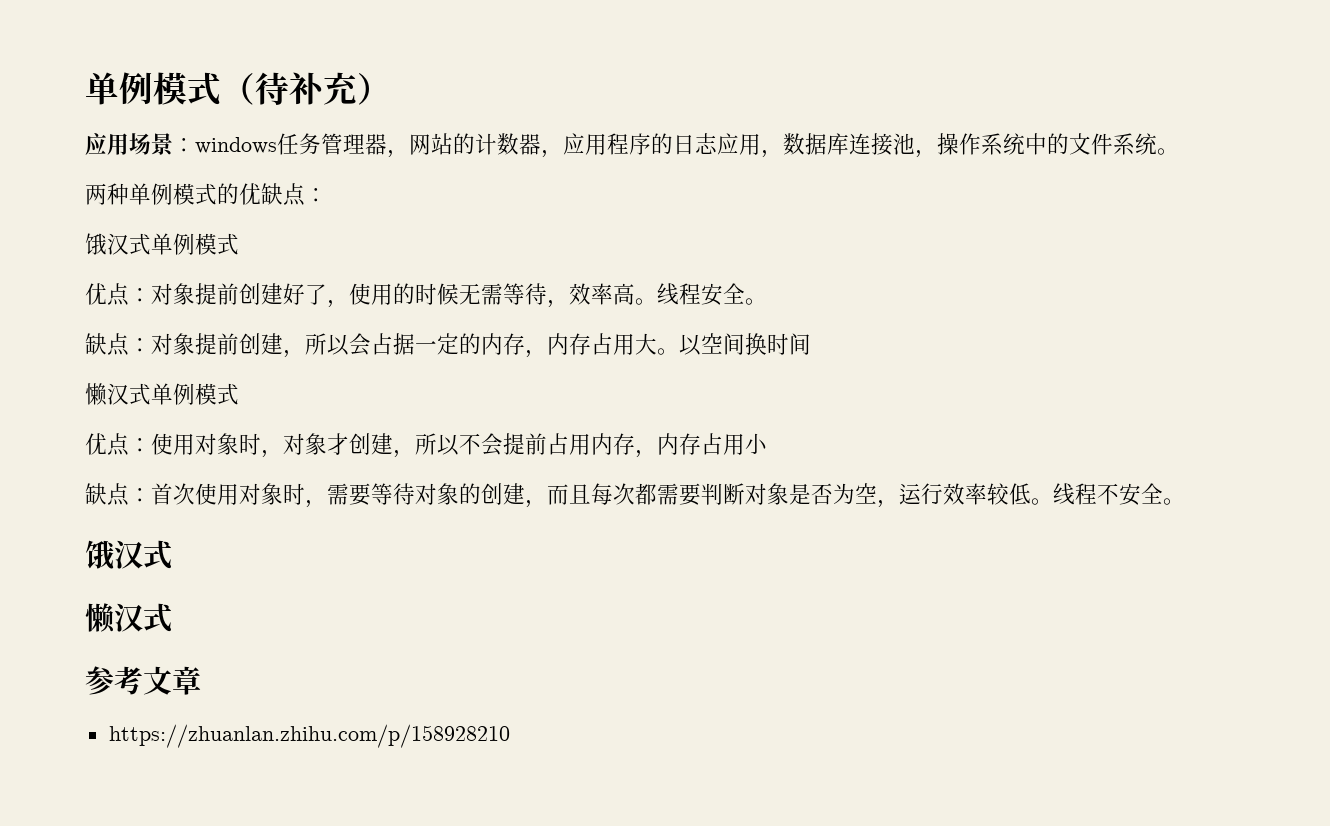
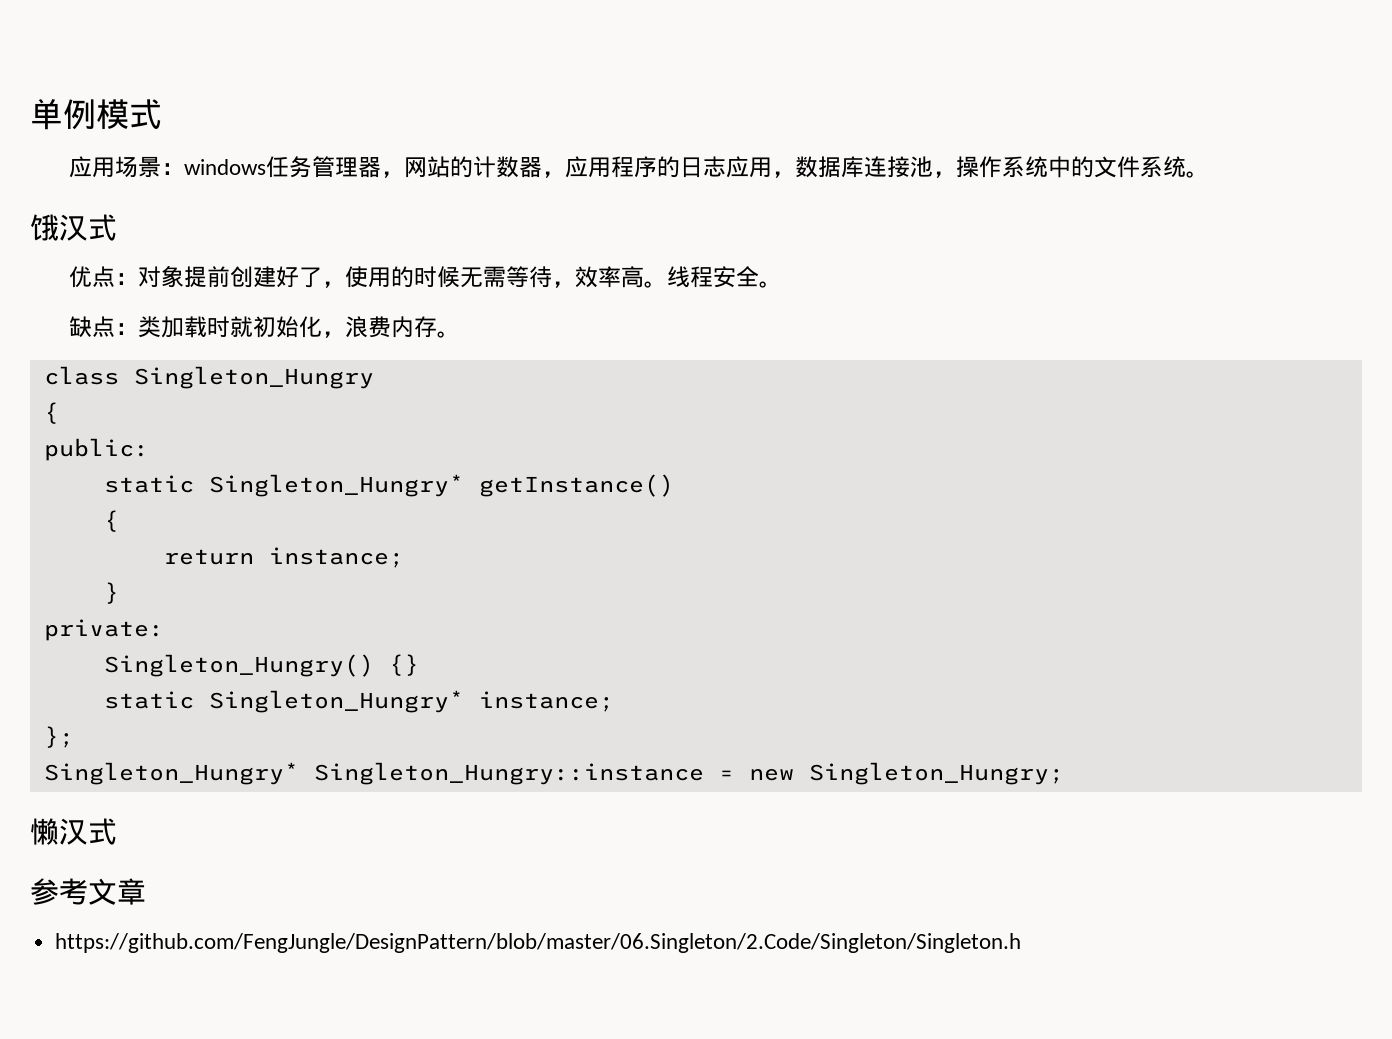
- 单例模式（待补充）
+ 单例模式
- 两种单例模式的优缺点：
- 饿汉式单例模式
+ 饿汉式
- 缺点：对象提前创建，所以会占据一定的内存，内存占用大。以空间换时间
- 懒汉式单例模式
- 优点：使用对象时，对象才创建，所以不会提前占用内存，内存占用小
- 缺点：首次使用对象时，需要等待对象的创建，而且每次都需要判断对象是否为空，运行效率较低。线程不安全。
- 饿汉式
+ 缺点：类加载时就初始化，浪费内存。
+ class Singleton_Hungry
+ {
+ public:
+ static Singleton_Hungry* getInstance()
+ {
+ return instance;
+ }
+ private:
+ Singleton_Hungry() {}
+ static Singleton_Hungry* instance;
+ };
+ Singleton_Hungry* Singleton_Hungry::instance = new Singleton_Hungry;
- https://zhuanlan.zhihu.com/p/158928210
+ https://github.com/FengJungle/DesignPattern/blob/master/06.Singleton/2.Code/Singleton/Singleton.h

